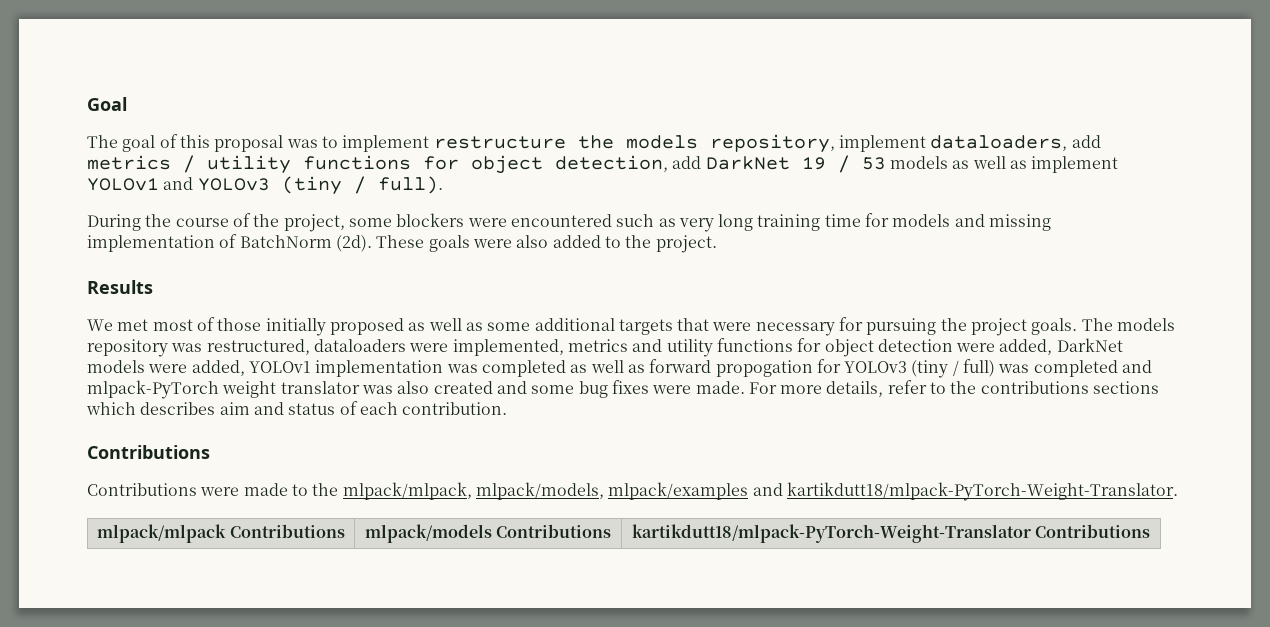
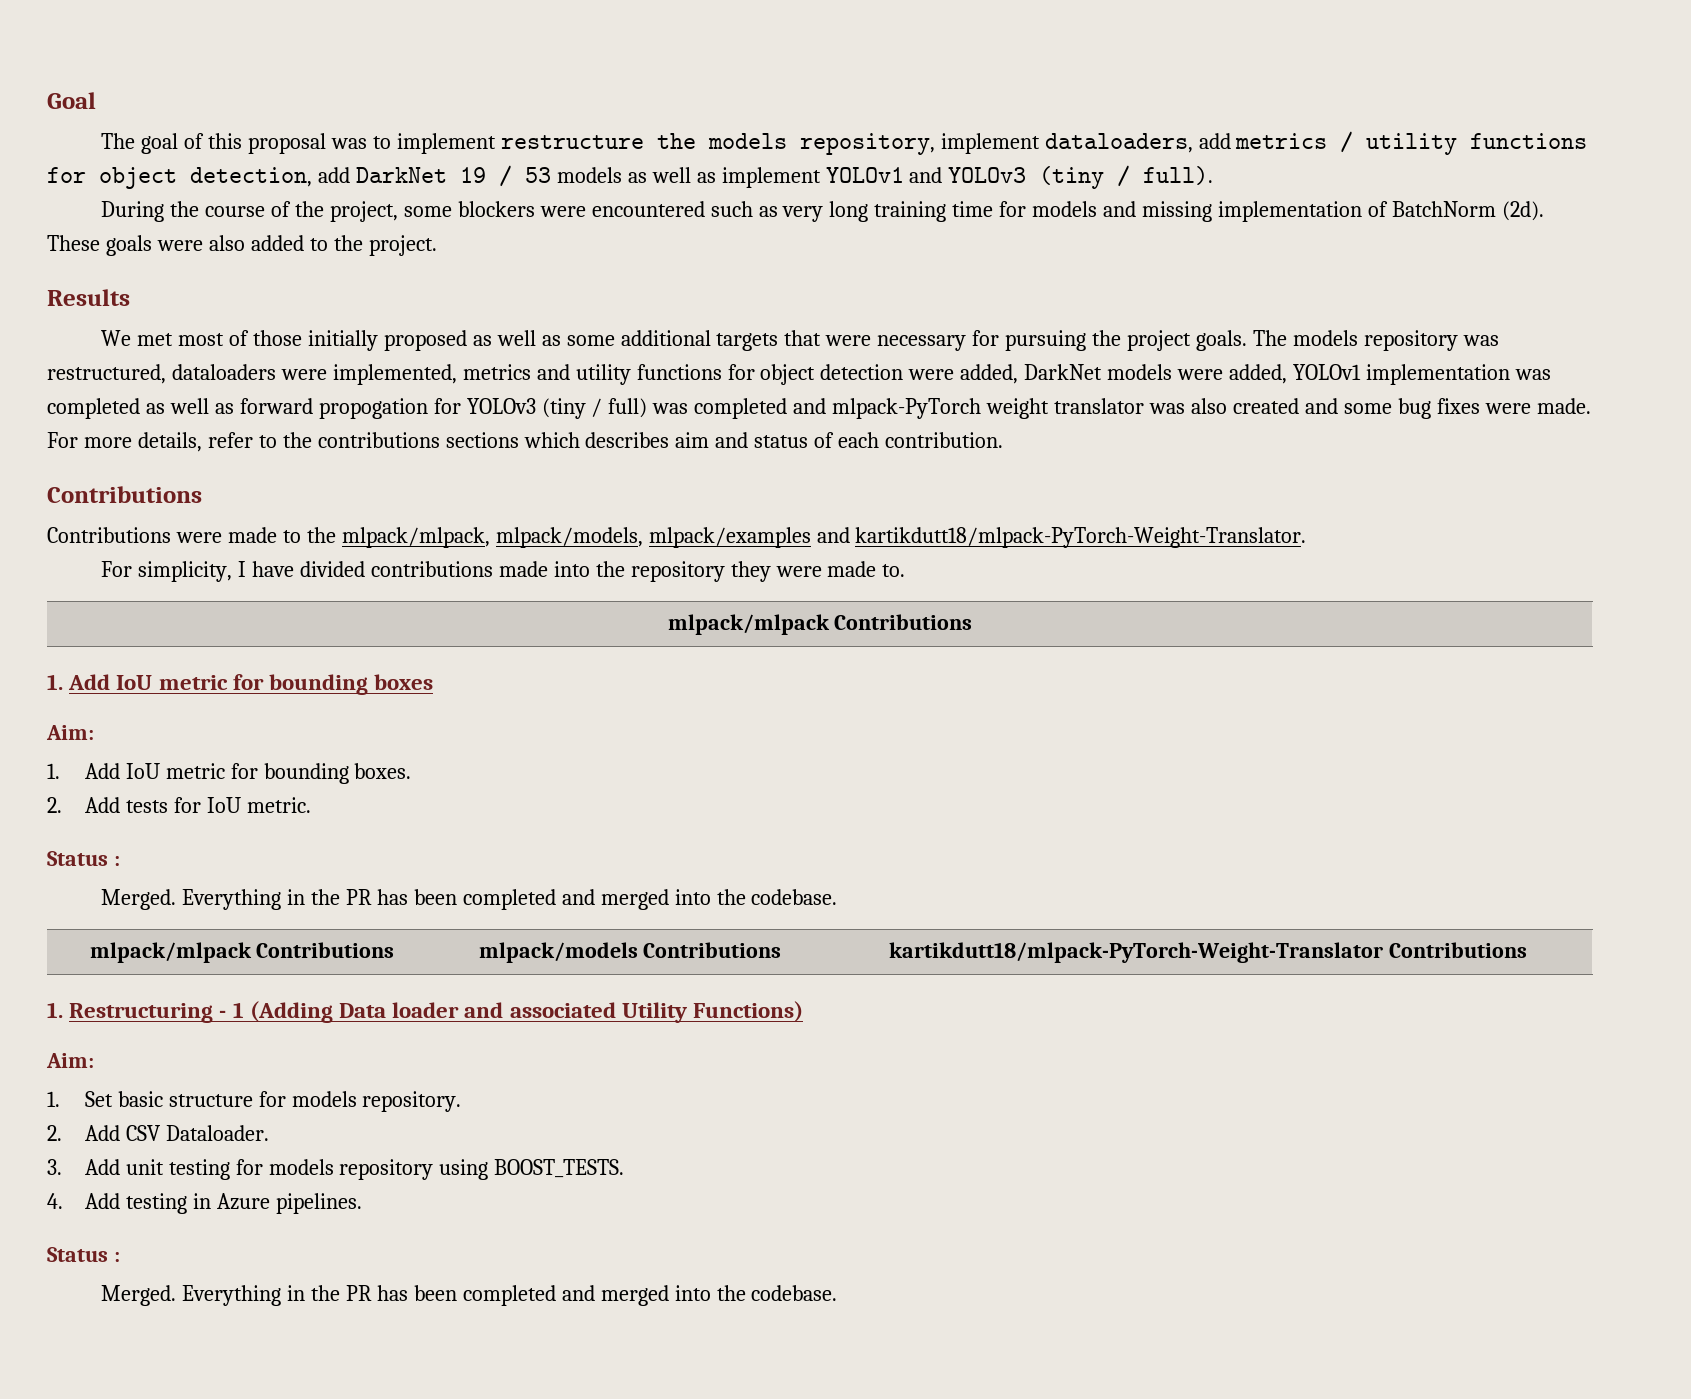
+ For simplicity, I have divided contributions made into the repository they were made to.
+ mlpack/mlpack Contributions
+ 1. Add IoU metric for bounding boxes
+ Aim:
+ 1. Add IoU metric for bounding boxes.
+ 2. Add tests for IoU metric.
+ Status :
+ Merged. Everything in the PR has been completed and merged into the codebase.
+ 1. Restructuring - 1 (Adding Data loader and associated Utility Functions)
+ Aim:
+ 1. Set basic structure for models repository.
+ 2. Add CSV Dataloader.
+ 3. Add unit testing for models repository using BOOST_TESTS.
+ 4. Add testing in Azure pipelines.
+ Status :
+ Merged. Everything in the PR has been completed and merged into the codebase.

